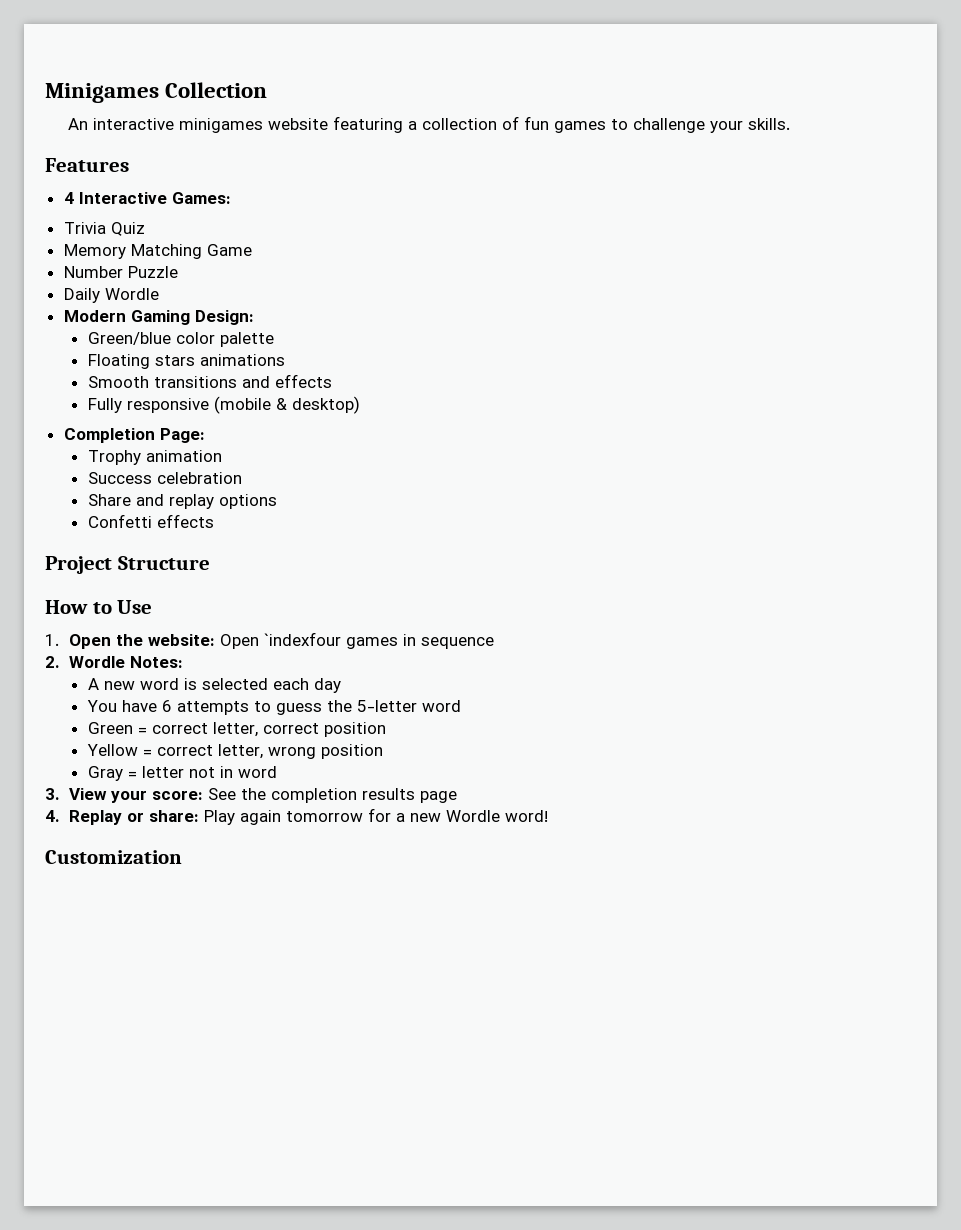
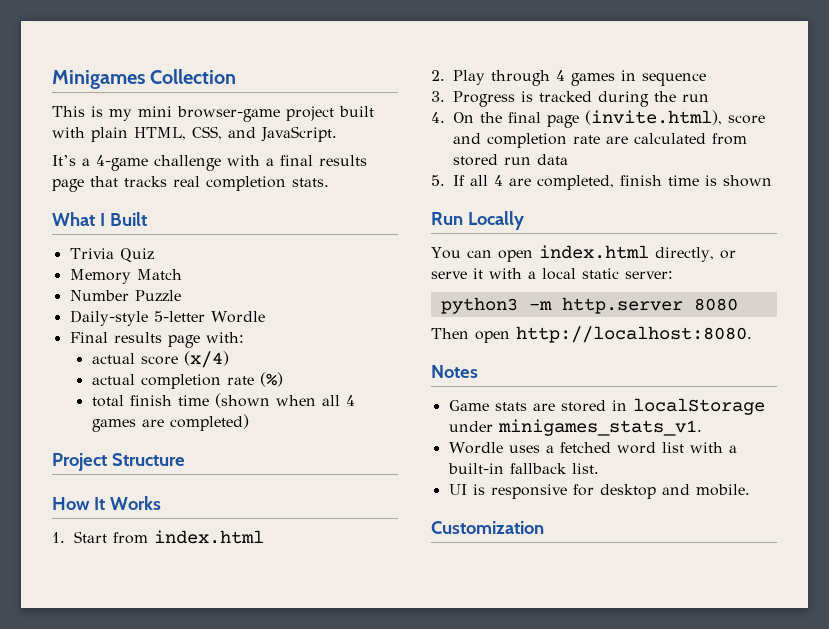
- An interactive minigames website featuring a collection of fun games to challenge your skills.
- Features
- 4 Interactive Games:
+ This is my mini browser-game project built with plain HTML, CSS, and JavaScript.
+ It’s a 4-game challenge with a final results page that tracks real completion stats.
+ What I Built
- Memory Matching Game
+ Memory Match
- Daily Wordle
+ Daily-style 5-letter Wordle
- Modern Gaming Design:
- Green/blue color palette
- Floating stars animations
- Smooth transitions and effects
- Fully responsive (mobile & desktop)
- Completion Page:
- Trophy animation
- Success celebration
- Share and replay options
- Confetti effects
+ Final results page with:
+ actual score (x/4)
+ actual completion rate (%)
+ total finish time (shown when all 4 games are completed)
- How to Use
+ How It Works
- 1. Open the website: Open `indexfour games in sequence
- 2. Wordle Notes:
- A new word is selected each day
- You have 6 attempts to guess the 5-letter word
- Green = correct letter, correct position
- Yellow = correct letter, wrong position
- Gray = letter not in word
- 3. View your score: See the completion results page
- 4. Replay or share: Play again tomorrow for a new Wordle word!
+ 1. Start from index.html
+ 2. Play through 4 games in sequence
+ 3. Progress is tracked during the run
+ 4. On the final page (invite.html), score and completion rate are calculated from stored run data
+ 5. If all 4 are completed, finish time is shown
+ Run Locally
+ You can open index.html directly, or serve it with a local static server:
+ python3 -m http.server 8080
+ Then open http://localhost:8080.
+ Notes
+ Game stats are stored in localStorage under minigames_stats_v1.
+ Wordle uses a fetched word list with a built-in fallback list.
+ UI is responsive for desktop and mobile.

